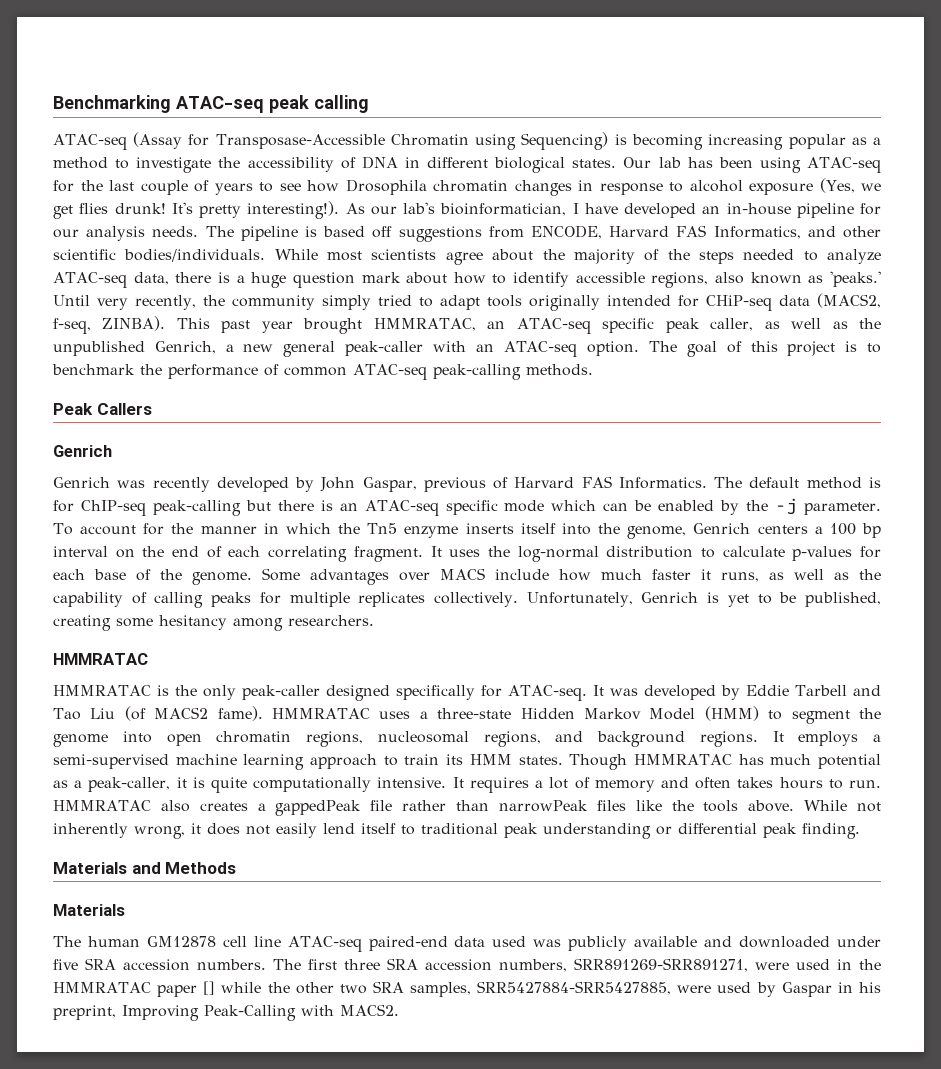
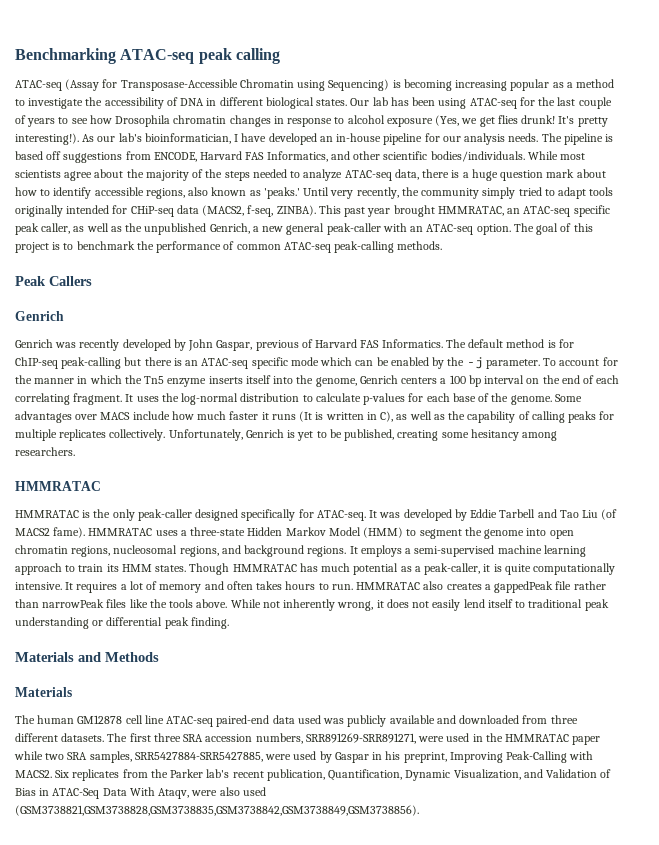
- Some advantages over MACS include how much faster it runs, as well as the capability of calling peaks for multiple replicates collectively.
+ Some advantages over MACS include how much faster it runs (It is written in C), as well as the capability of calling peaks for multiple replicates collectively.
- The human GM12878 cell line ATAC-seq paired-end data used was publicly available and downloaded under five SRA accession numbers.
+ The human GM12878 cell line ATAC-seq paired-end data used was publicly available and downloaded from three different datasets.
- The first three SRA accession numbers, SRR891269-SRR891271, were used in the HMMRATAC paper [] while the other two SRA samples, SRR5427884-SRR5427885, were used by Gaspar in his preprint, Improving Peak-Calling with MACS2.
+ The first three SRA accession numbers, SRR891269-SRR891271, were used in the HMMRATAC paper while two SRA samples, SRR5427884-SRR5427885, were used by Gaspar in his preprint, Improving Peak-Calling with MACS2.
+ Six replicates from the Parker lab's recent publication, Quantification, Dynamic Visualization, and Validation of Bias in ATAC-Seq Data With Ataqv, were also used (GSM3738821,GSM3738828,GSM3738835,GSM3738842,GSM3738849,GSM3738856).

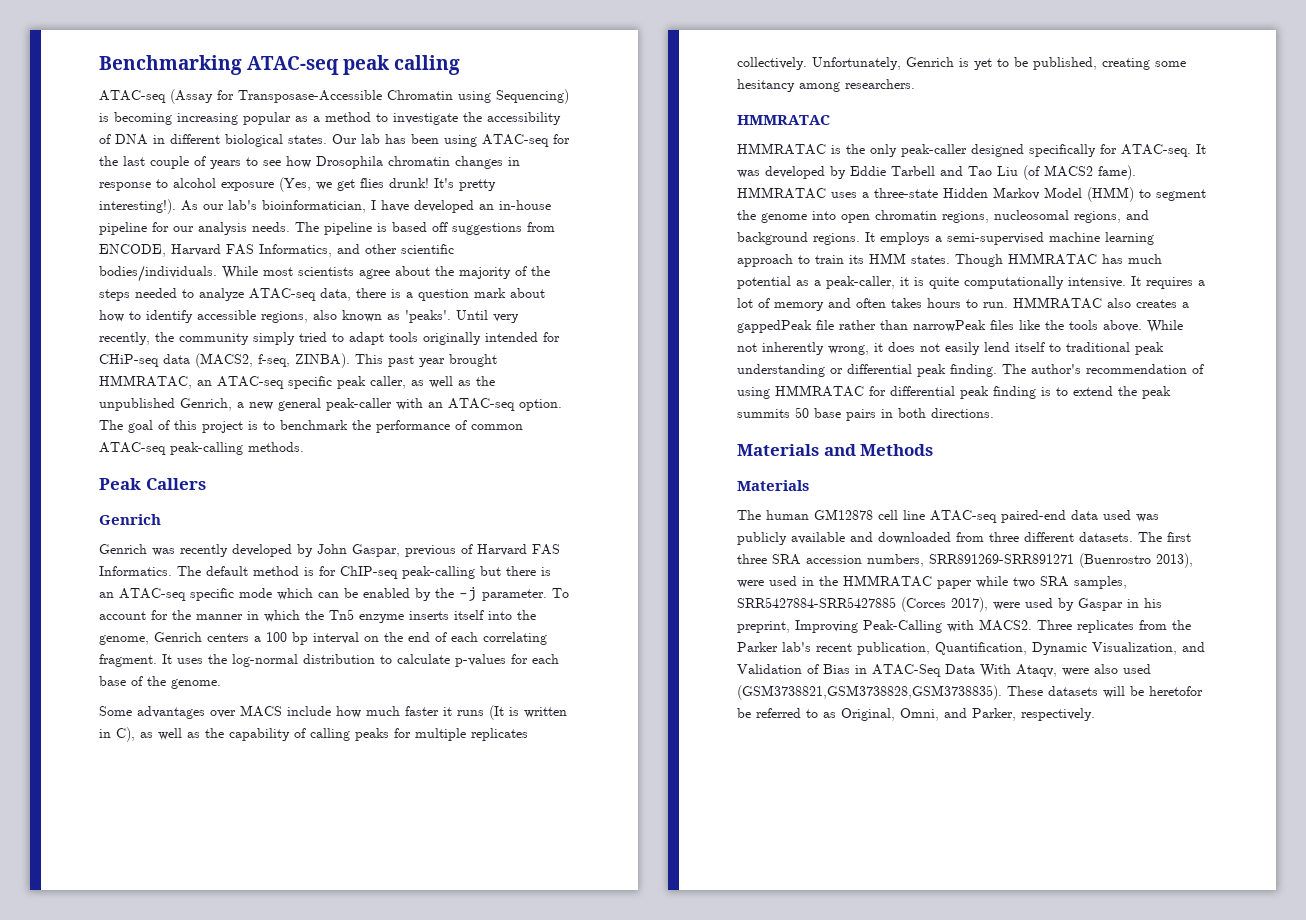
- While most scientists agree about the majority of the steps needed to analyze ATAC-seq data, there is a huge question mark about how to identify accessible regions, also known as 'peaks.'
+ While most scientists agree about the majority of the steps needed to analyze ATAC-seq data, there is a question mark about how to identify accessible regions, also known as 'peaks'.
- It uses the log-normal distribution to calculate p-values for each base of the genome. Some advantages over MACS include how much faster it runs (It is written in C), as well as the capability of calling peaks for multiple replicates collectively.
+ It uses the log-normal distribution to calculate p-values for each base of the genome.
+ Some advantages over MACS include how much faster it runs (It is written in C), as well as the capability of calling peaks for multiple replicates collectively.
+ The author's recommendation of using HMMRATAC for differential peak finding is to extend the peak summits 50 base pairs in both directions.
- The first three SRA accession numbers, SRR891269-SRR891271, were used in the HMMRATAC paper while two SRA samples, SRR5427884-SRR5427885, were used by Gaspar in his preprint, Improving Peak-Calling with MACS2.
+ The first three SRA accession numbers, SRR891269-SRR891271 (Buenrostro 2013), were used in the HMMRATAC paper while two SRA samples, SRR5427884-SRR5427885 (Corces 2017), were used by Gaspar in his preprint, Improving Peak-Calling with MACS2.
- Six replicates from the Parker lab's recent publication, Quantification, Dynamic Visualization, and Validation of Bias in ATAC-Seq Data With Ataqv, were also used (GSM3738821,GSM3738828,GSM3738835,GSM3738842,GSM3738849,GSM3738856).
+ Three replicates from the Parker lab's recent publication, Quantification, Dynamic Visualization, and Validation of Bias in ATAC-Seq Data With Ataqv, were also used (GSM3738821,GSM3738828,GSM3738835). These datasets will be heretofor be referred to as Original, Omni, and Parker, respectively.

